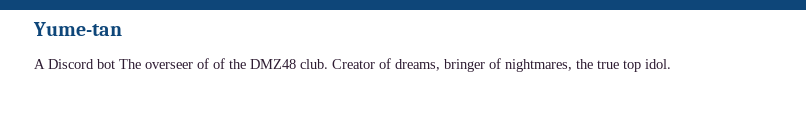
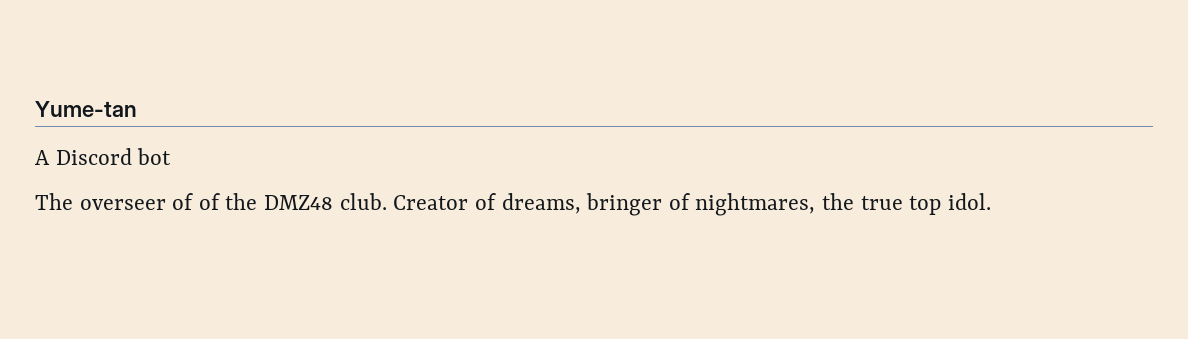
- A Discord bot The overseer of of the DMZ48 club.
+ A Discord bot
+ The overseer of of the DMZ48 club.

